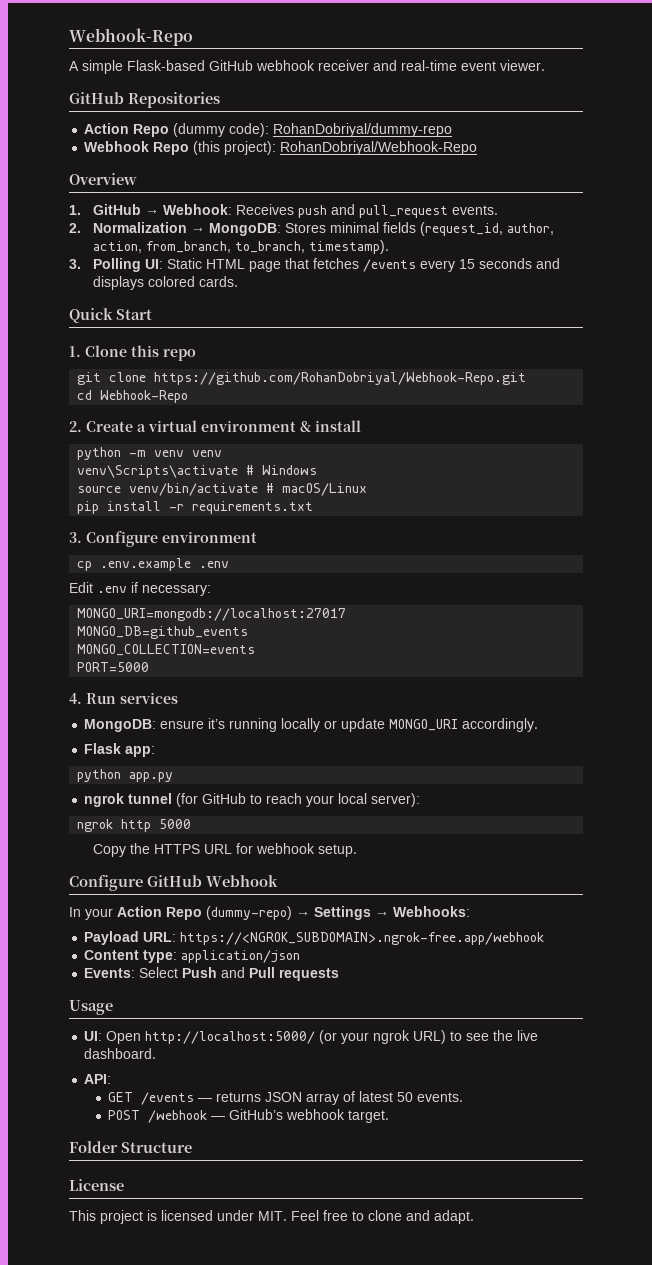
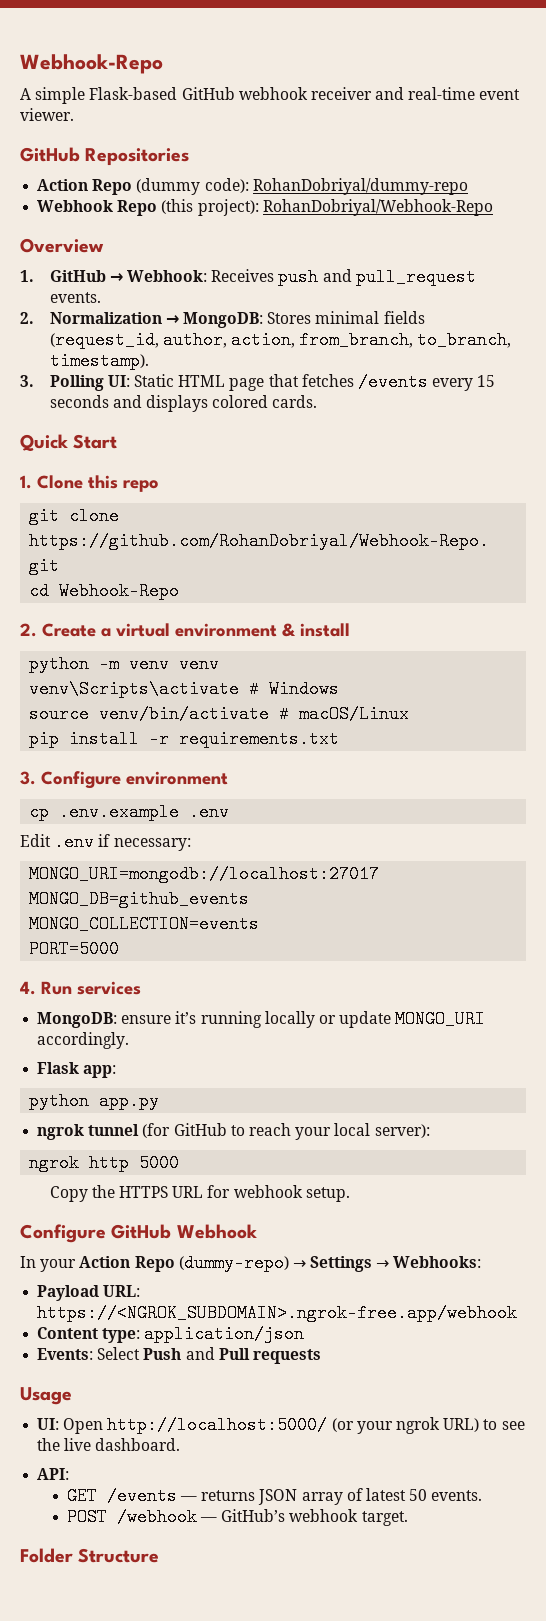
- License
- This project is licensed under MIT. Feel free to clone and adapt.

